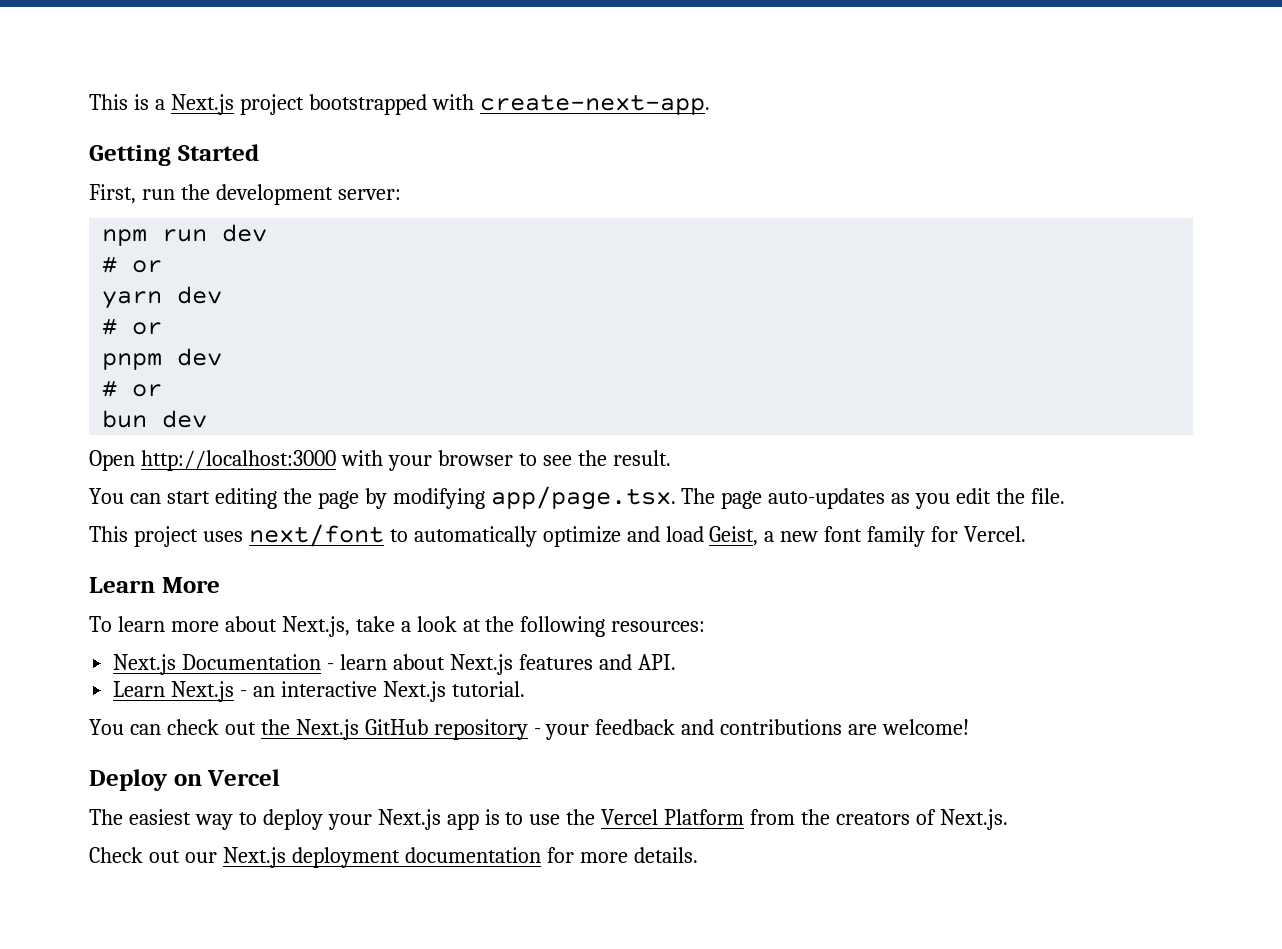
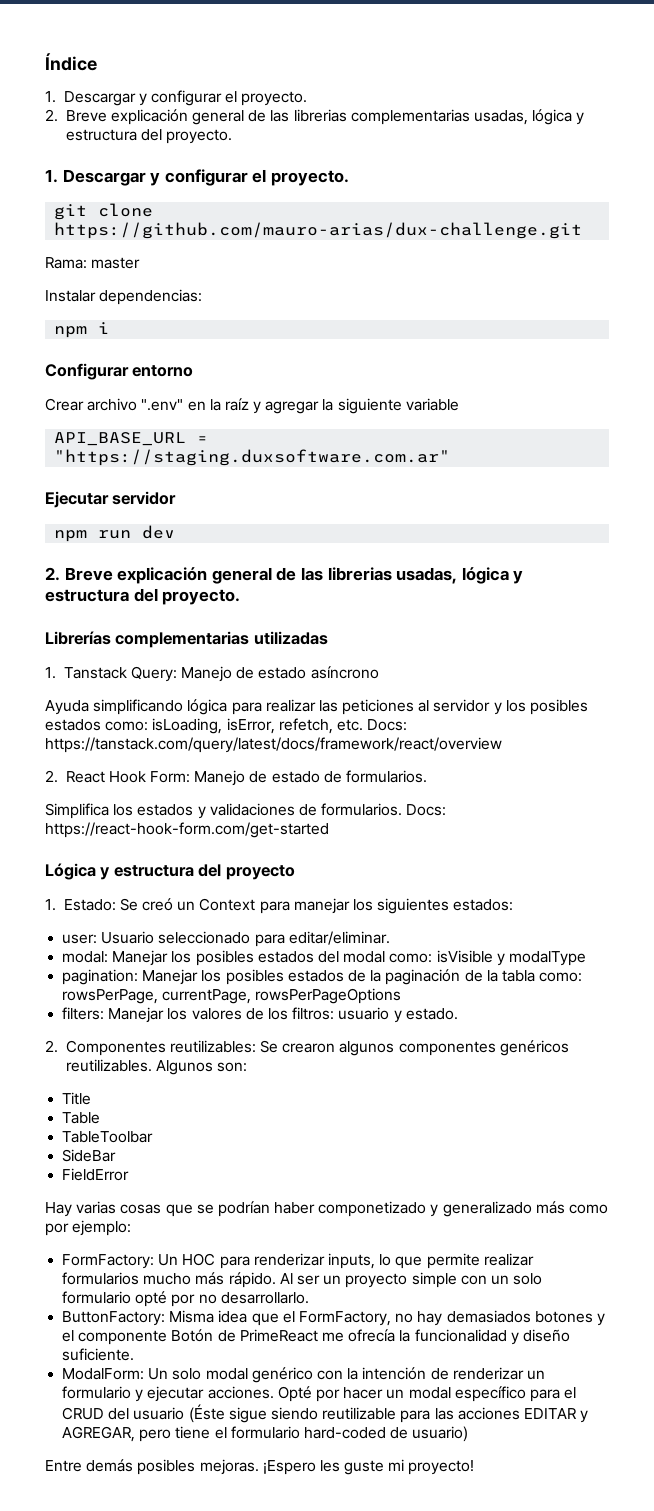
- This is a Next.js project bootstrapped with create-next-app.
- Getting Started
- First, run the development server:
+ Índice
+ 1. Descargar y configurar el proyecto.
+ 2. Breve explicación general de las librerias complementarias usadas, lógica y estructura del proyecto.
+ 1. Descargar y configurar el proyecto.
+ git clone https://github.com/mauro-arias/dux-challenge.git
+ Rama: master
+ Instalar dependencias:
+ npm i
+ Configurar entorno
+ Crear archivo ".env" en la raíz y agregar la siguiente variable
+ API_BASE_URL = "https://staging.duxsoftware.com.ar"
+ Ejecutar servidor
  npm run dev
- # or
- yarn dev
- # or
- pnpm dev
- # or
- bun dev
- Open http://localhost:3000 with your browser to see the result.
- You can start editing the page by modifying app/page.tsx. The page auto-updates as you edit the file.
- This project uses next/font to automatically optimize and load Geist, a new font family for Vercel.
- Learn More
- To learn more about Next.js, take a look at the following resources:
- Next.js Documentation - learn about Next.js features and API.
- Learn Next.js - an interactive Next.js tutorial.
- You can check out the Next.js GitHub repository - your feedback and contributions are welcome!
- Deploy on Vercel
- The easiest way to deploy your Next.js app is to use the Vercel Platform from the creators of Next.js.
- Check out our Next.js deployment documentation for more details.
+ 2. Breve explicación general de las librerias usadas, lógica y estructura del proyecto.
+ Librerías complementarias utilizadas
+ 1. Tanstack Query: Manejo de estado asíncrono
+ Ayuda simplificando lógica para realizar las peticiones al servidor y los posibles estados como: isLoading, isError, refetch, etc. Docs: https://tanstack.com/query/latest/docs/framework/react/overview
+ 2. React Hook Form: Manejo de estado de formularios.
+ Simplifica los estados y validaciones de formularios. Docs: https://react-hook-form.com/get-started
+ Lógica y estructura del proyecto
+ 1. Estado: Se creó un Context para manejar los siguientes estados:
+ user: Usuario seleccionado para editar/eliminar.
+ modal: Manejar los posibles estados del modal como: isVisible y modalType
+ pagination: Manejar los posibles estados de la paginación de la tabla como: rowsPerPage, currentPage, rowsPerPageOptions
+ filters: Manejar los valores de los filtros: usuario y estado.
+ 2. Componentes reutilizables: Se crearon algunos componentes genéricos reutilizables. Algunos son:
+ Title
+ Table
+ TableToolbar
+ SideBar
+ FieldError
+ Hay varias cosas que se podrían haber componetizado y generalizado más como por ejemplo:
+ FormFactory: Un HOC para renderizar inputs, lo que permite realizar formularios mucho más rápido. Al ser un proyecto simple con un solo formulario opté por no desarrollarlo.
+ ButtonFactory: Misma idea que el FormFactory, no hay demasiados botones y el componente Botón de PrimeReact me ofrecía la funcionalidad y diseño suficiente.
+ ModalForm: Un solo modal genérico con la intención de renderizar un formulario y ejecutar acciones. Opté por hacer un modal específico para el CRUD del usuario (Éste sigue siendo reutilizable para las acciones EDITAR y AGREGAR, pero tiene el formulario hard-coded de usuario)
+ Entre demás posibles mejoras. ¡Espero les guste mi proyecto!

